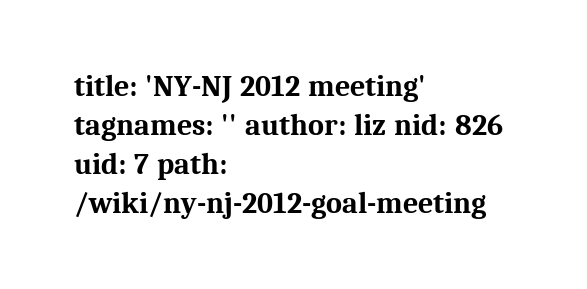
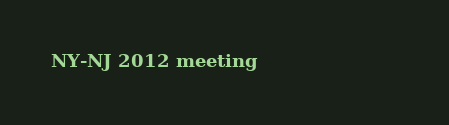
- title: 'NY-NJ 2012 meeting' tagnames: '' author: liz nid: 826 uid: 7 path: /wiki/ny-nj-2012-goal-meeting
+ NY-NJ 2012 meeting

